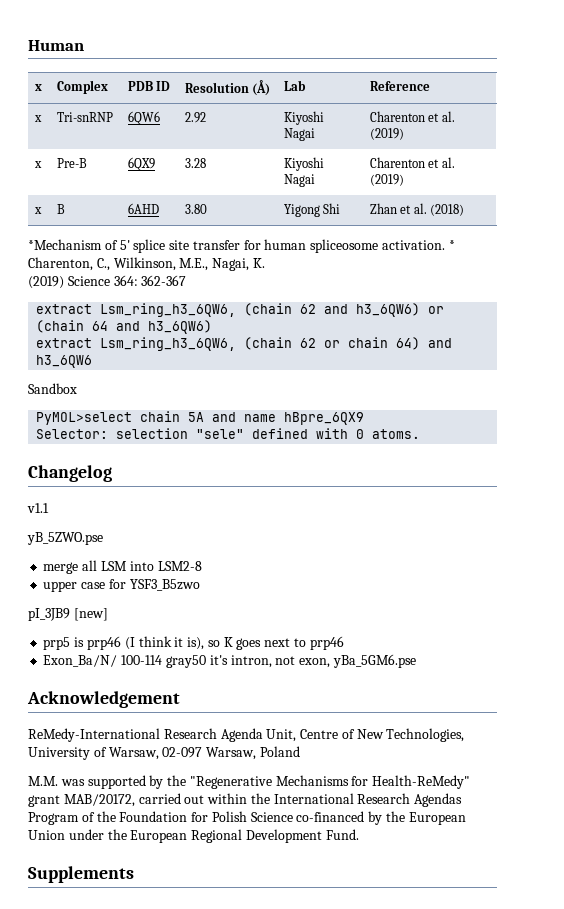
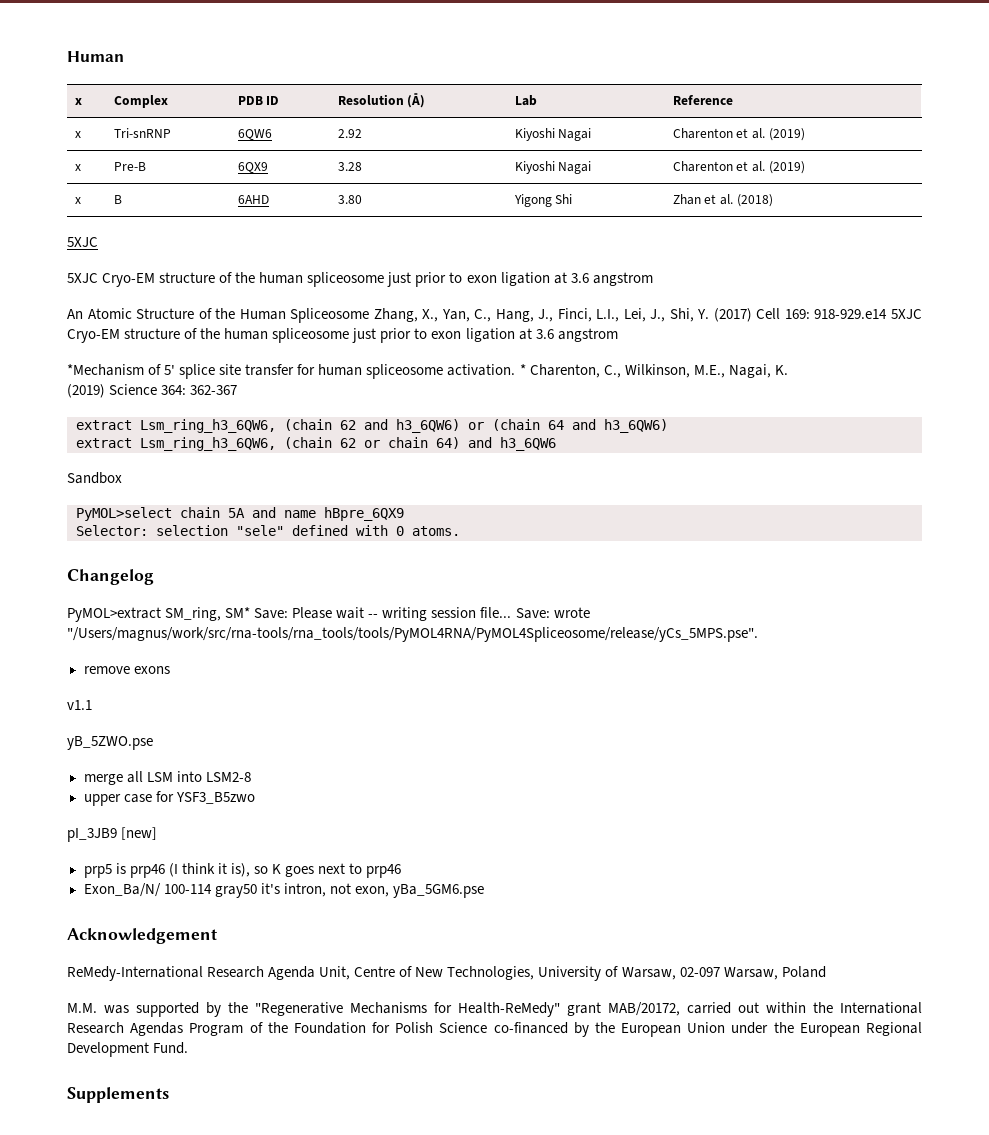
  x | B | 6AHD | 3.80 | Yigong Shi | Zhan et al. (2018)
+ 5XJC
+ 5XJC Cryo-EM structure of the human spliceosome just prior to exon ligation at 3.6 angstrom
+ An Atomic Structure of the Human Spliceosome Zhang, X., Yan, C., Hang, J., Finci, L.I., Lei, J., Shi, Y. (2017) Cell 169: 918-929.e14 5XJC Cryo-EM structure of the human spliceosome just prior to exon ligation at 3.6 angstrom
+ PyMOL>extract SM_ring, SM* Save: Please wait -- writing session file... Save: wrote "/Users/magnus/work/src/rna-tools/rna_tools/tools/PyMOL4RNA/PyMOL4Spliceosome/release/yCs_5MPS.pse".
+ remove exons

